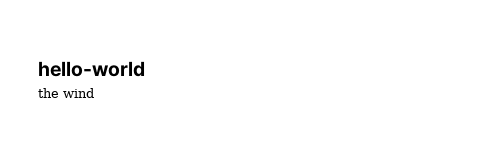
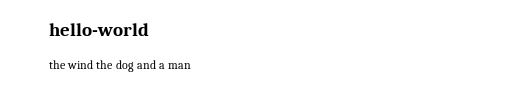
- the wind
+ the wind the dog and a man

